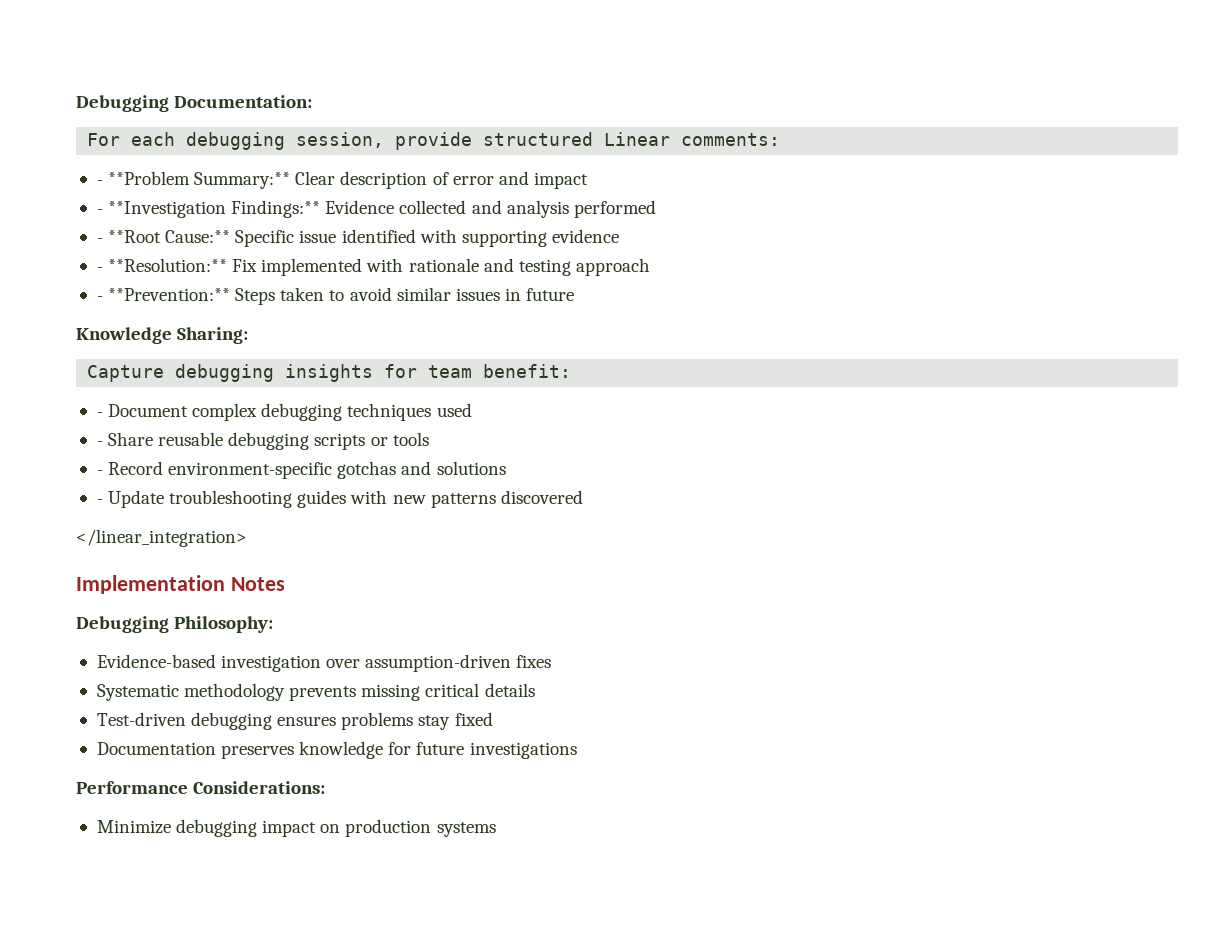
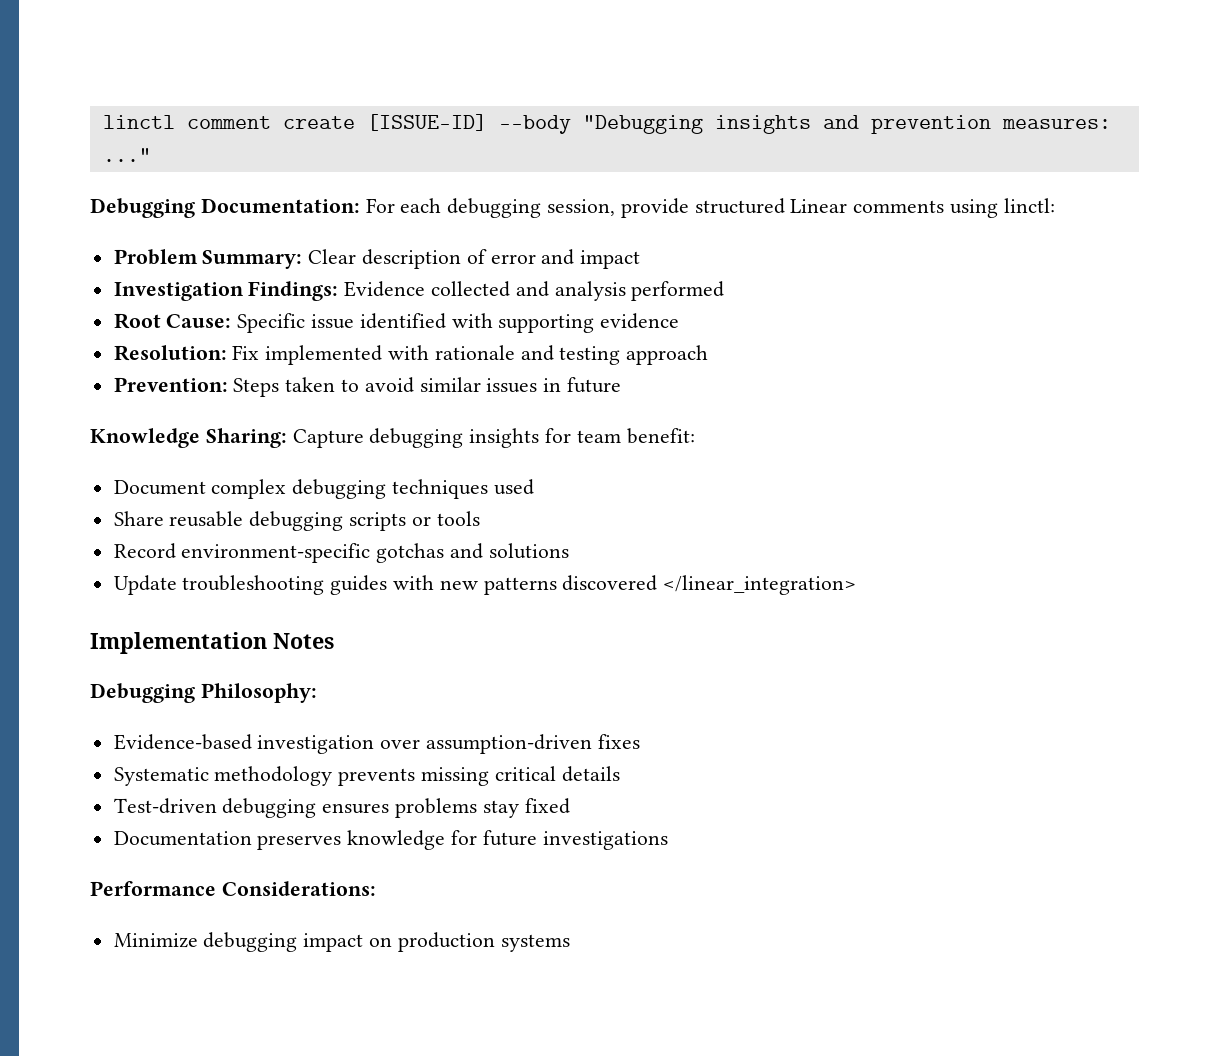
+ linctl comment create [ISSUE-ID] --body "Debugging insights and prevention measures: ..."
- Debugging Documentation:
- For each debugging session, provide structured Linear comments:
- - **Problem Summary:** Clear description of error and impact
+ Debugging Documentation: For each debugging session, provide structured Linear comments using linctl:
+ Problem Summary: Clear description of error and impact
- - **Investigation Findings:** Evidence collected and analysis performed
+ Investigation Findings: Evidence collected and analysis performed
- - **Root Cause:** Specific issue identified with supporting evidence
+ Root Cause: Specific issue identified with supporting evidence
- - **Resolution:** Fix implemented with rationale and testing approach
+ Resolution: Fix implemented with rationale and testing approach
- - **Prevention:** Steps taken to avoid similar issues in future
+ Prevention: Steps taken to avoid similar issues in future
- Knowledge Sharing:
- Capture debugging insights for team benefit:
+ Knowledge Sharing: Capture debugging insights for team benefit:
- - Document complex debugging techniques used
+ Document complex debugging techniques used
- - Share reusable debugging scripts or tools
+ Share reusable debugging scripts or tools
- - Record environment-specific gotchas and solutions
+ Record environment-specific gotchas and solutions
- - Update troubleshooting guides with new patterns discovered
- </linear_integration>
+ Update troubleshooting guides with new patterns discovered </linear_integration>

